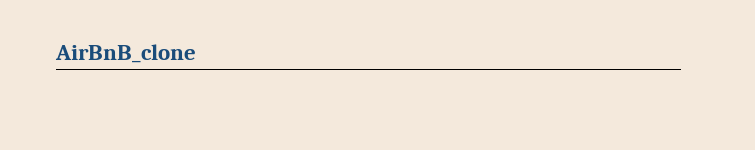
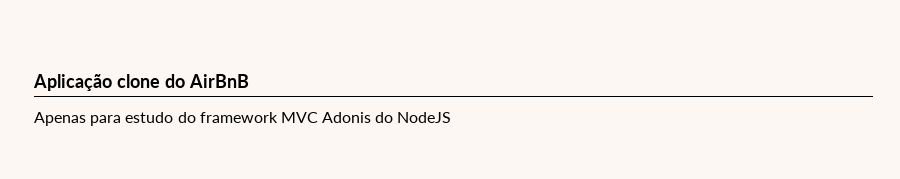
- AirBnB_clone
+ Aplicação clone do AirBnB
+ Apenas para estudo do framework MVC Adonis do NodeJS

